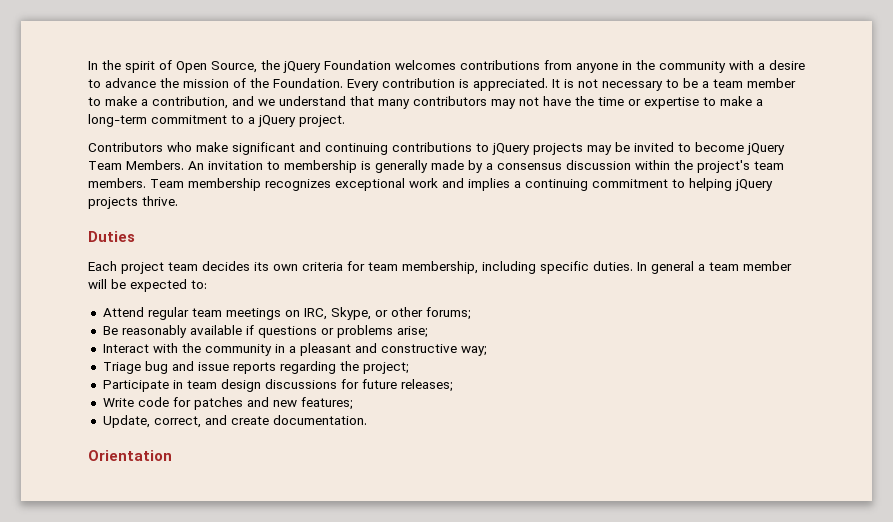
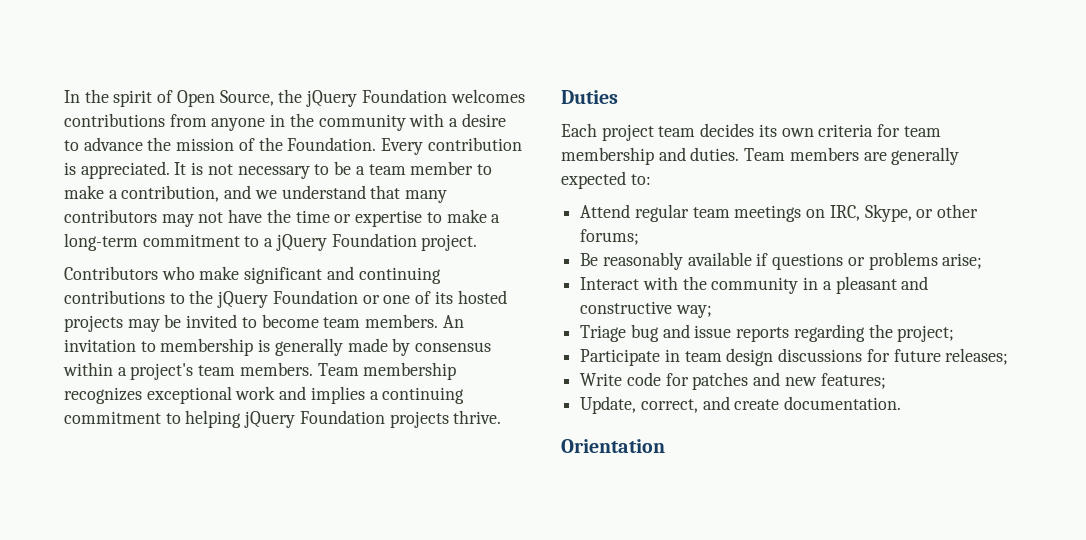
- It is not necessary to be a team member to make a contribution, and we understand that many contributors may not have the time or expertise to make a long-term commitment to a jQuery project.
+ It is not necessary to be a team member to make a contribution, and we understand that many contributors may not have the time or expertise to make a long-term commitment to a jQuery Foundation project.
- Contributors who make significant and continuing contributions to jQuery projects may be invited to become jQuery Team Members.
+ Contributors who make significant and continuing contributions to the jQuery Foundation or one of its hosted projects may be invited to become team members.
- An invitation to membership is generally made by a consensus discussion within the project's team members.
+ An invitation to membership is generally made by consensus within a project's team members.
- Team membership recognizes exceptional work and implies a continuing commitment to helping jQuery projects thrive.
+ Team membership recognizes exceptional work and implies a continuing commitment to helping jQuery Foundation projects thrive.
- Each project team decides its own criteria for team membership, including specific duties. In general a team member will be expected to:
+ Each project team decides its own criteria for team membership and duties. Team members are generally expected to:

